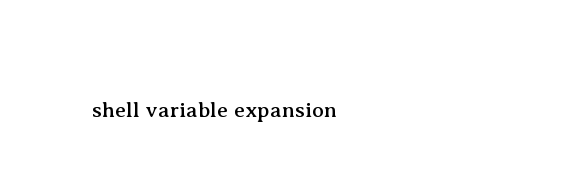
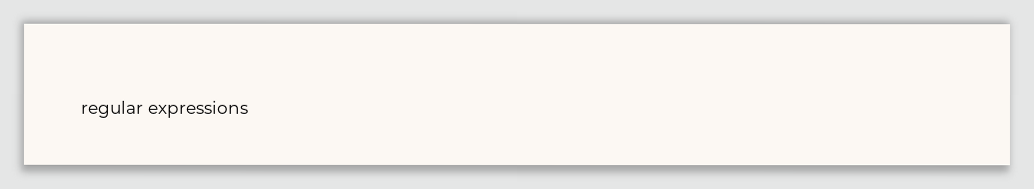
- shell variable expansion
+ regular expressions

